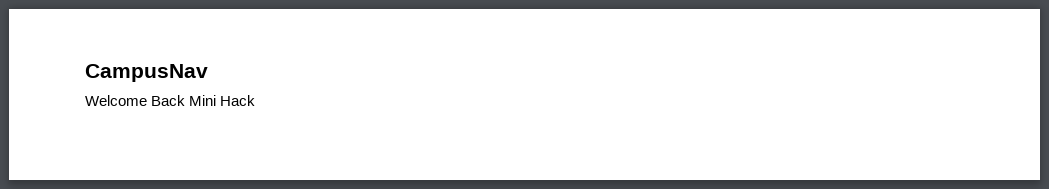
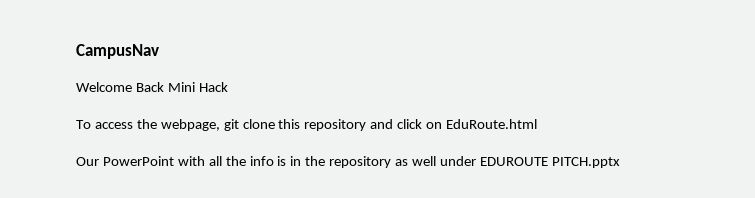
+ To access the webpage, git clone this repository and click on EduRoute.html
+ Our PowerPoint with all the info is in the repository as well under EDUROUTE PITCH.pptx

